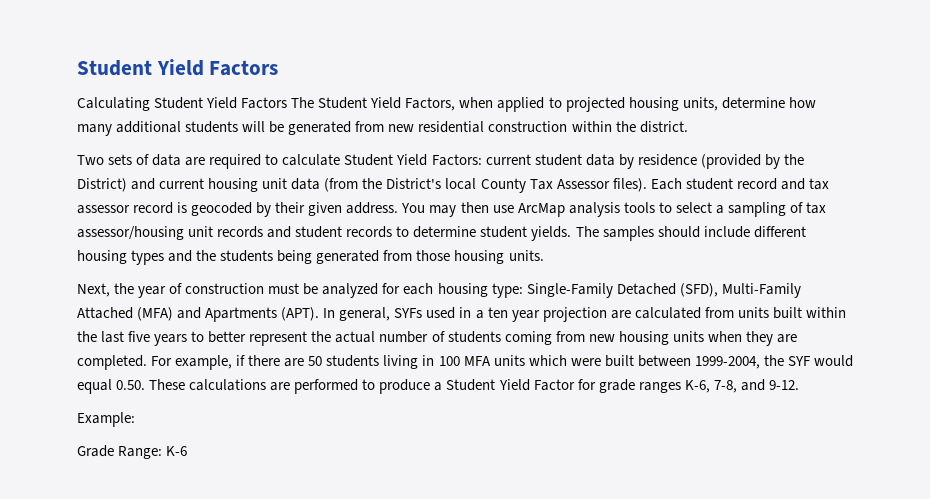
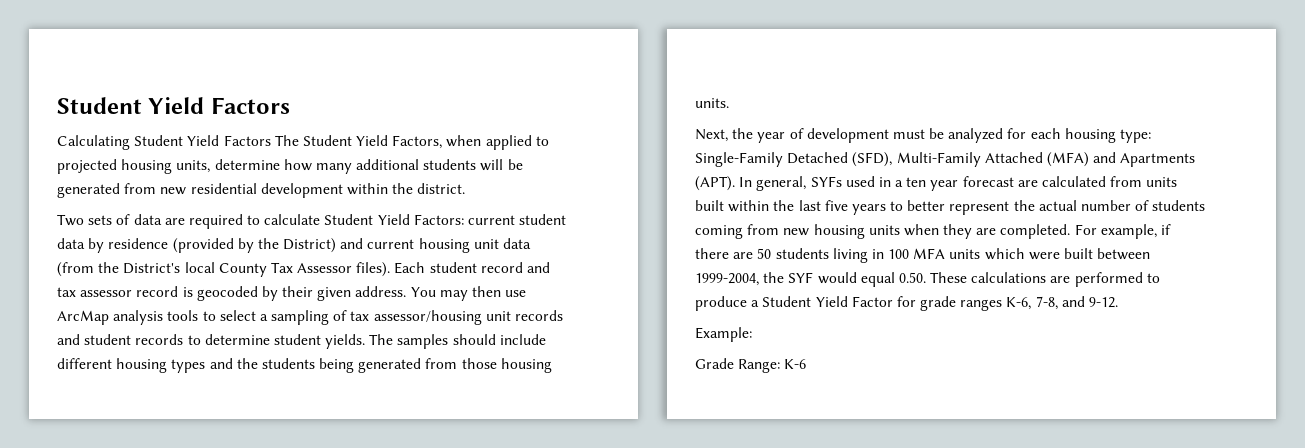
- Calculating Student Yield Factors The Student Yield Factors, when applied to projected housing units, determine how many additional students will be generated from new residential construction within the district.
+ Calculating Student Yield Factors The Student Yield Factors, when applied to projected housing units, determine how many additional students will be generated from new residential development within the district.
- Next, the year of construction must be analyzed for each housing type: Single-Family Detached (SFD), Multi-Family Attached (MFA) and Apartments (APT).
+ Next, the year of development must be analyzed for each housing type: Single-Family Detached (SFD), Multi-Family Attached (MFA) and Apartments (APT).
- In general, SYFs used in a ten year projection are calculated from units built within the last five years to better represent the actual number of students coming from new housing units when they are completed.
+ In general, SYFs used in a ten year forecast are calculated from units built within the last five years to better represent the actual number of students coming from new housing units when they are completed.

